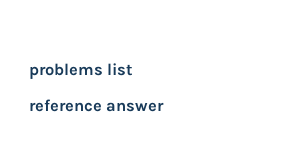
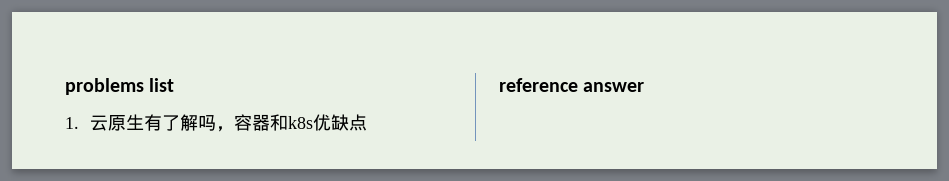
+ 1.云原生有了解吗，容器和k8s优缺点

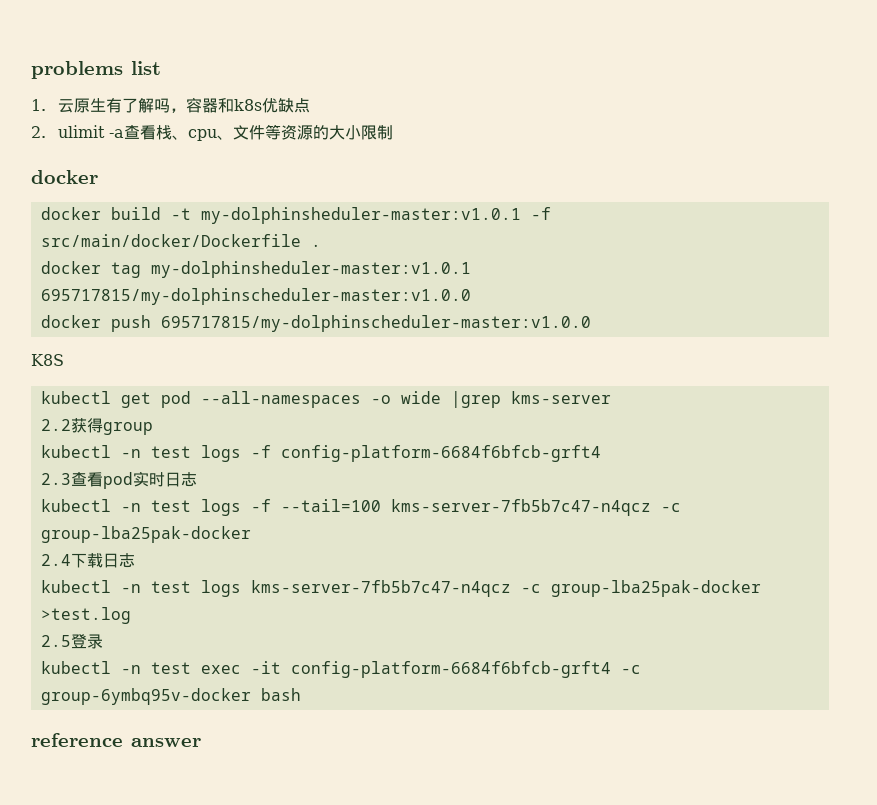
+ 2. ulimit -a查看栈、cpu、文件等资源的大小限制
+ docker
+ docker build -t my-dolphinsheduler-master:v1.0.1 -f src/main/docker/Dockerfile .
+ docker tag my-dolphinsheduler-master:v1.0.1 695717815/my-dolphinscheduler-master:v1.0.0
+ docker push 695717815/my-dolphinscheduler-master:v1.0.0
+ K8S
+ kubectl get pod --all-namespaces -o wide |grep kms-server
+ 2.2获得group
+ kubectl -n test logs -f config-platform-6684f6bfcb-grft4
+ 2.3查看pod实时日志
+ kubectl -n test logs -f --tail=100 kms-server-7fb5b7c47-n4qcz -c group-lba25pak-docker
+ 2.4下载日志
+ kubectl -n test logs kms-server-7fb5b7c47-n4qcz -c group-lba25pak-docker >test.log
+ 2.5登录
+ kubectl -n test exec -it config-platform-6684f6bfcb-grft4 -c group-6ymbq95v-docker bash

